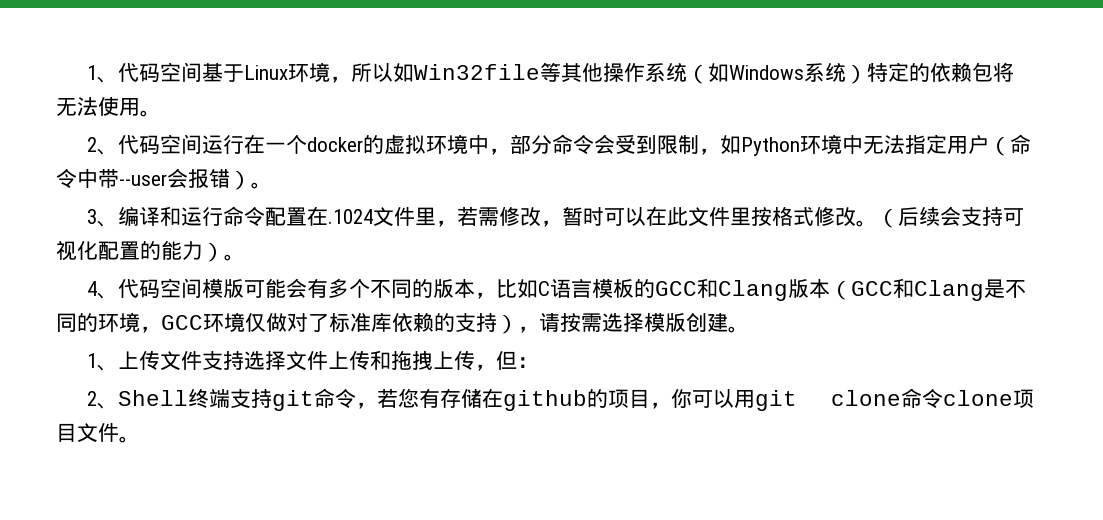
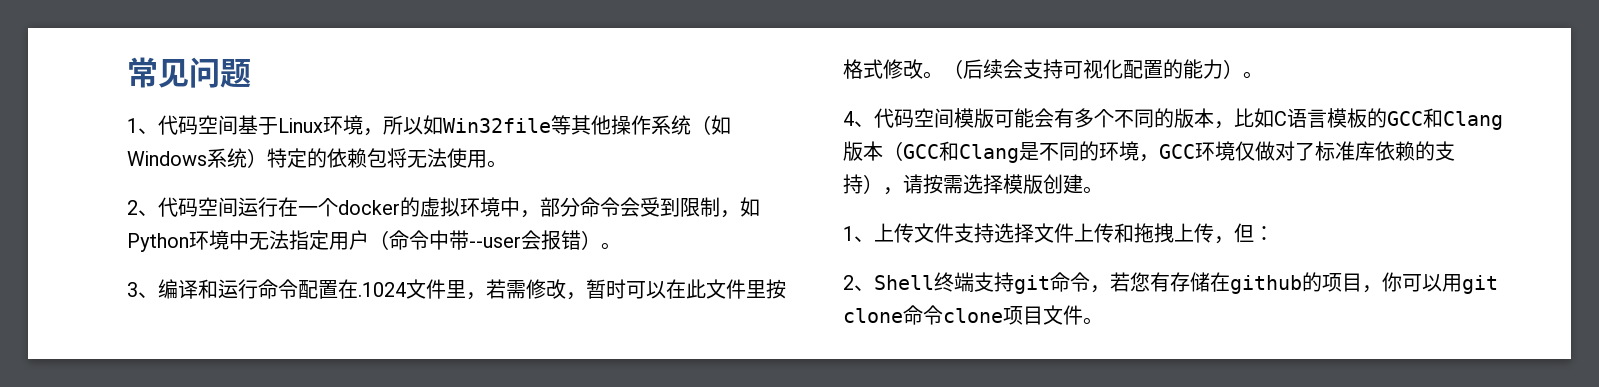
+ 常见问题

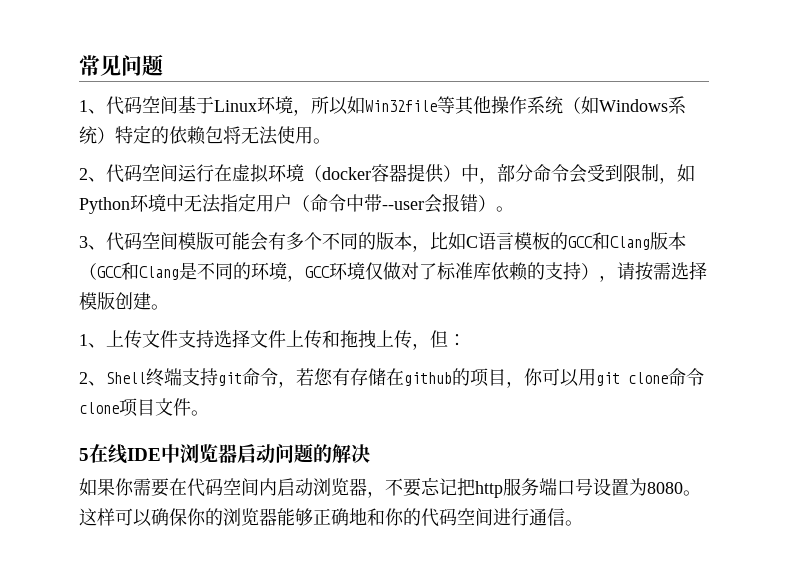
- 2、代码空间运行在一个docker的虚拟环境中，部分命令会受到限制，如Python环境中无法指定用户（命令中带--user会报错）。
+ 2、代码空间运行在虚拟环境（docker容器提供）中，部分命令会受到限制，如Python环境中无法指定用户（命令中带--user会报错）。
- 3、编译和运行命令配置在.1024文件里，若需修改，暂时可以在此文件里按格式修改。（后续会支持可视化配置的能力）。
- 4、代码空间模版可能会有多个不同的版本，比如C语言模板的GCC和Clang版本（GCC和Clang是不同的环境，GCC环境仅做对了标准库依赖的支持），请按需选择模版创建。
+ 3、代码空间模版可能会有多个不同的版本，比如C语言模板的GCC和Clang版本（GCC和Clang是不同的环境，GCC环境仅做对了标准库依赖的支持），请按需选择模版创建。
+ 5在线IDE中浏览器启动问题的解决
+ 如果你需要在代码空间内启动浏览器，不要忘记把http服务端口号设置为8080。这样可以确保你的浏览器能够正确地和你的代码空间进行通信。

